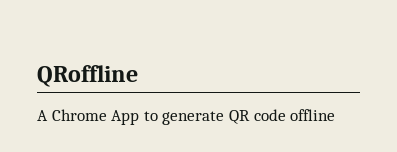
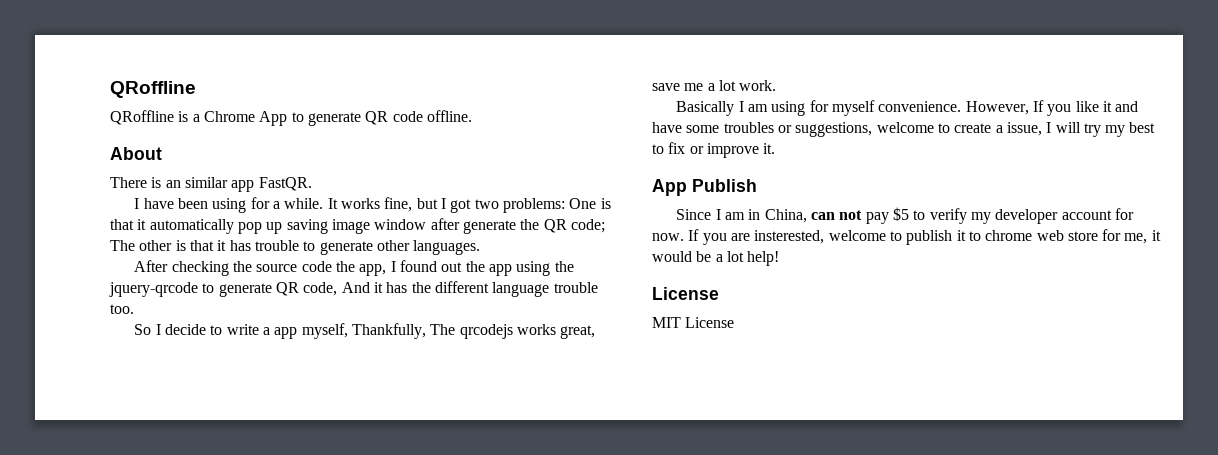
- A Chrome App to generate QR code offline
+ QRoffline is a Chrome App to generate QR code offline.
+ About
+ There is an similar app FastQR.
+ I have been using for a while. It works fine, but I got two problems: One is that it automatically pop up saving image window after generate the QR code; The other is that it has trouble to generate other languages.
+ After checking the source code the app, I found out the app using the jquery-qrcode to generate QR code, And it has the different language trouble too.
+ So I decide to write a app myself, Thankfully, The qrcodejs works great, save me a lot work.
+ Basically I am using for myself convenience. However, If you like it and have some troubles or suggestions, welcome to create a issue, I will try my best to fix or improve it.
+ App Publish
+ Since I am in China, can not pay $5 to verify my developer account for now. If you are insterested, welcome to publish it to chrome web store for me, it would be a lot help!
+ License
+ MIT License

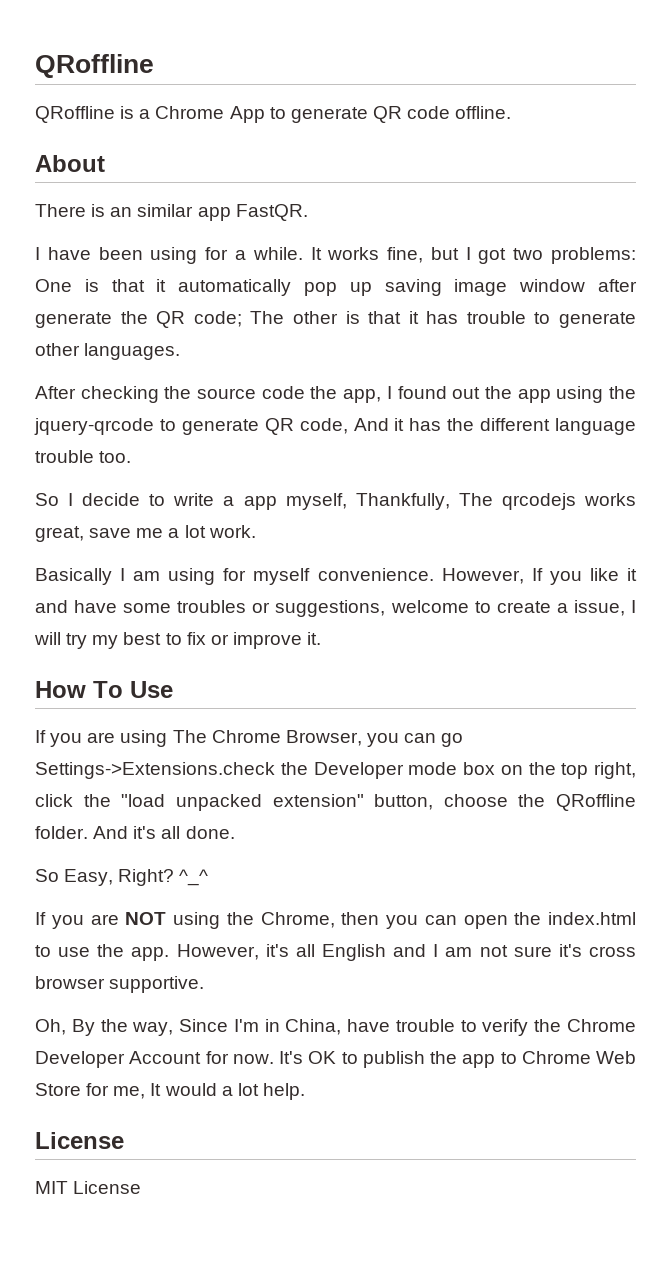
- App Publish
- Since I am in China, can not pay $5 to verify my developer account for now. If you are insterested, welcome to publish it to chrome web store for me, it would be a lot help!
+ How To Use
+ If you are using The Chrome Browser, you can go Settings->Extensions.check the Developer mode box on the top right, click the "load unpacked extension" button, choose the QRoffline folder. And it's all done.
+ So Easy, Right? ^_^
+ If you are NOT using the Chrome, then you can open the index.html to use the app. However, it's all English and I am not sure it's cross browser supportive.
+ Oh, By the way, Since I'm in China, have trouble to verify the Chrome Developer Account for now. It's OK to publish the app to Chrome Web Store for me, It would a lot help.

